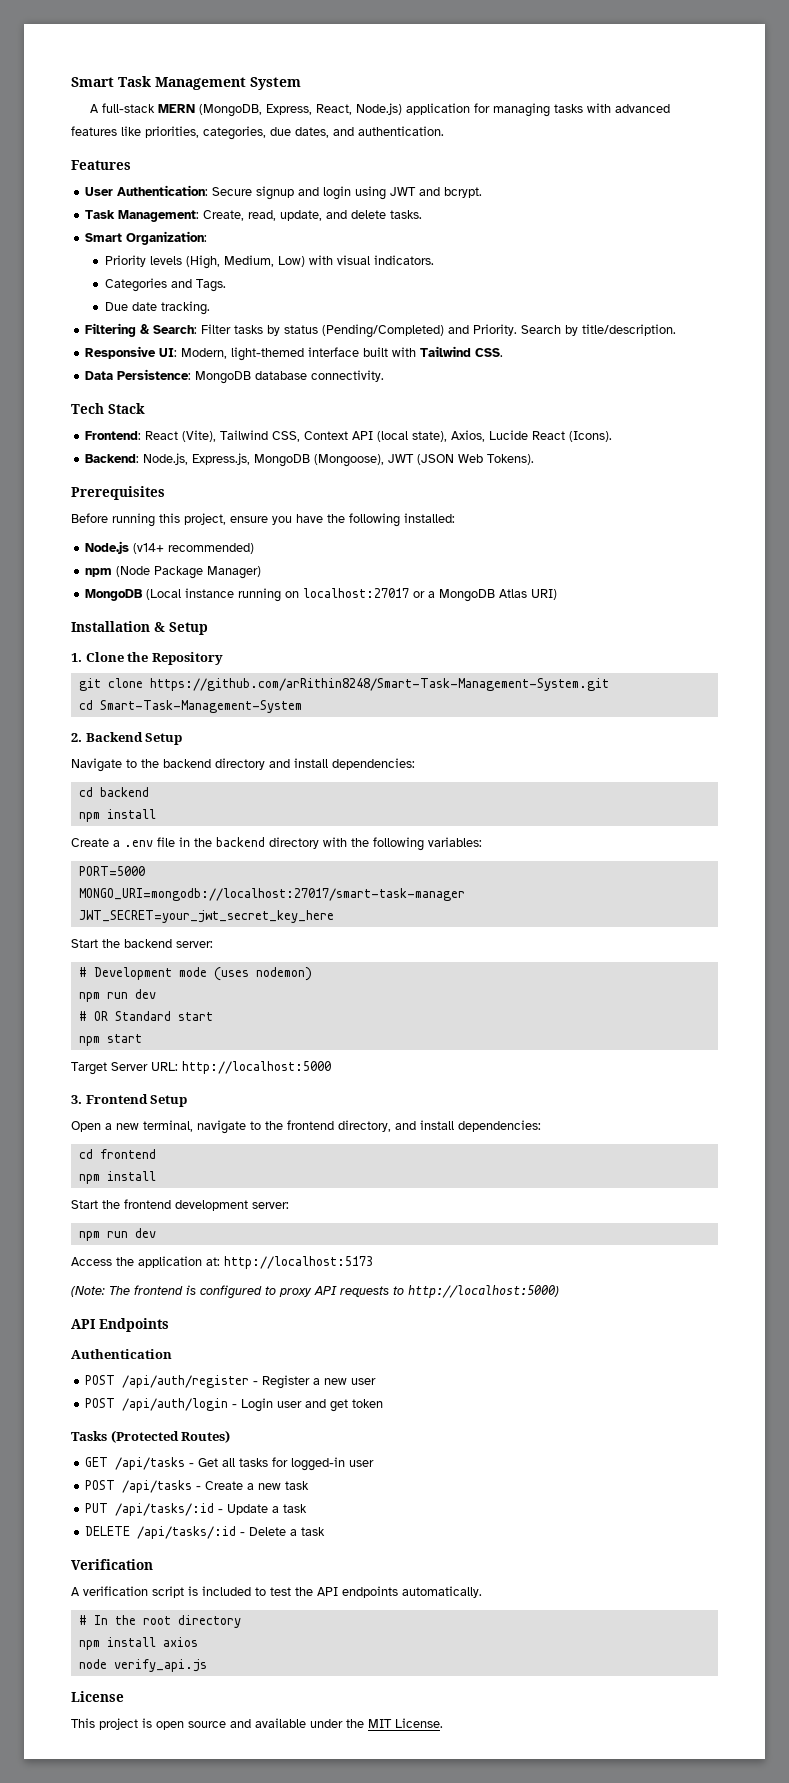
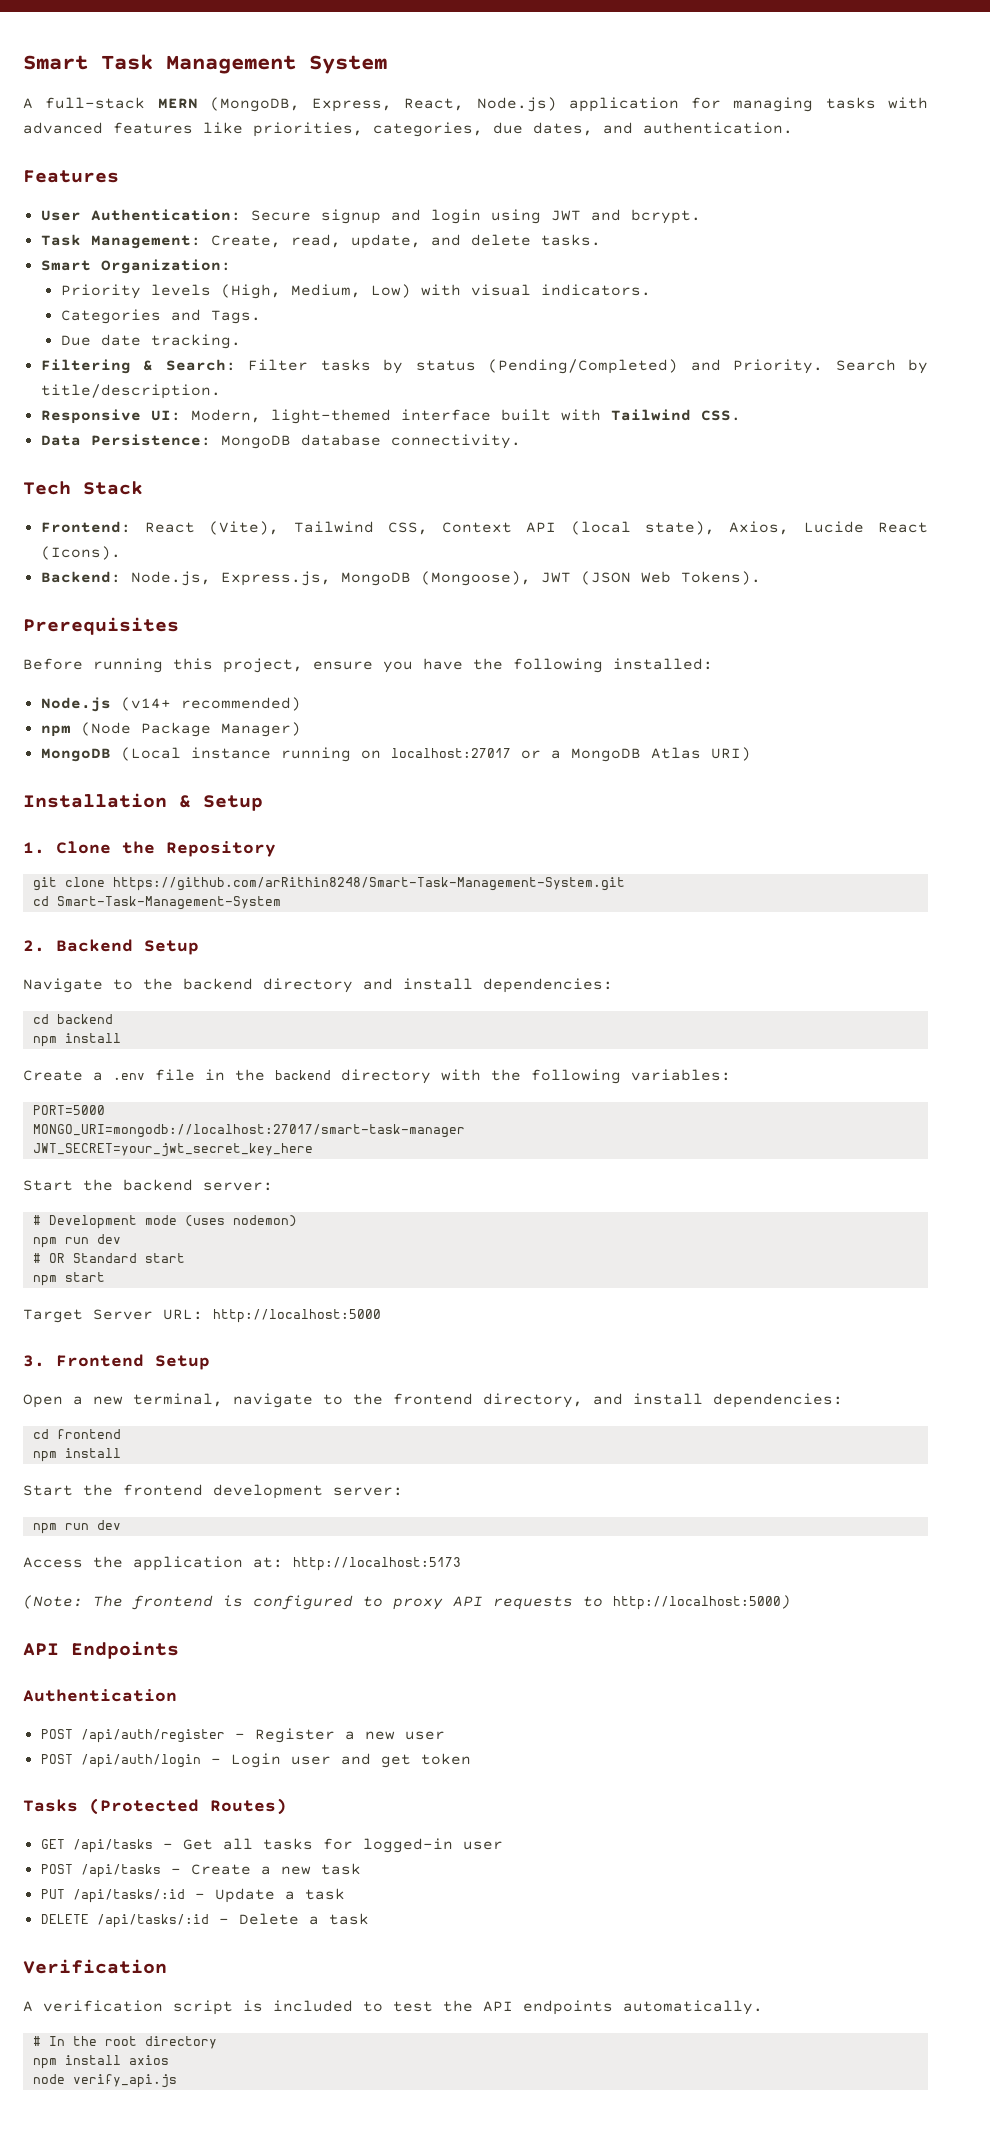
- License
- This project is open source and available under the MIT License.

